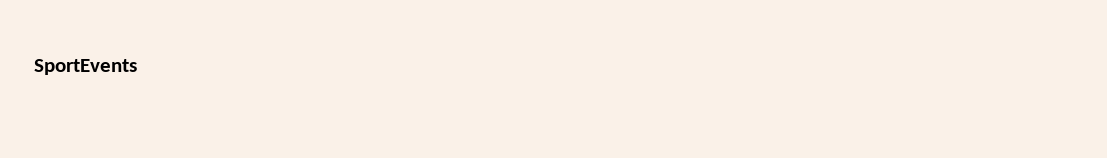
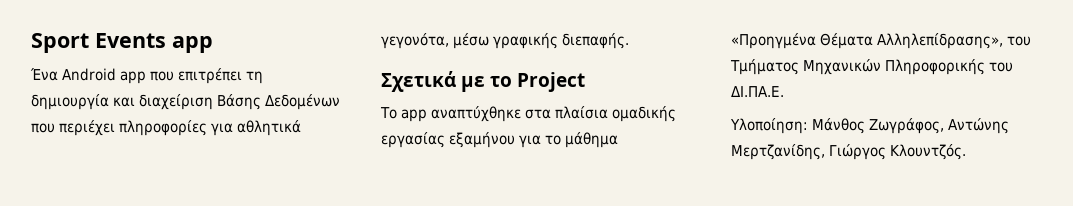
- SportEvents
+ Sport Events app
+ Ένα Android app που επιτρέπει τη δημιουργία και διαχείριση Βάσης Δεδομένων που περιέχει πληροφορίες για αθλητικά γεγονότα, μέσω γραφικής διεπαφής.
+ Σχετικά με το Project
+ Το app αναπτύχθηκε στα πλαίσια ομαδικής εργασίας εξαμήνου για το μάθημα «Προηγμένα Θέματα Αλληλεπίδρασης», του Τμήματος Μηχανικών Πληροφορικής του ΔΙ.ΠΑ.Ε.
+ Υλοποίηση: Μάνθος Ζωγράφος, Αντώνης Μερτζανίδης, Γιώργος Κλουντζός.

